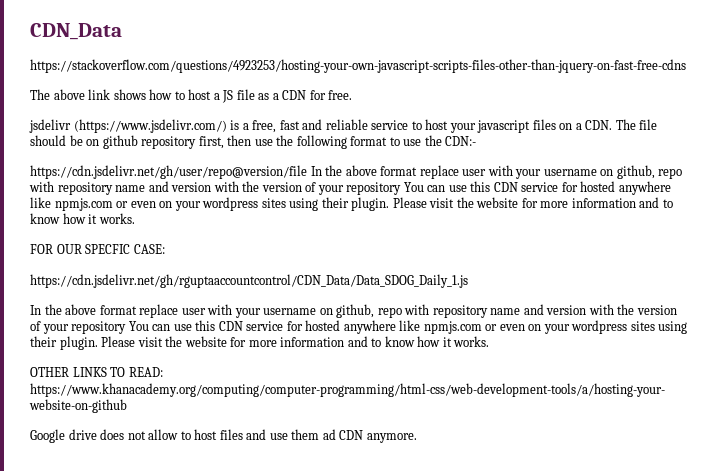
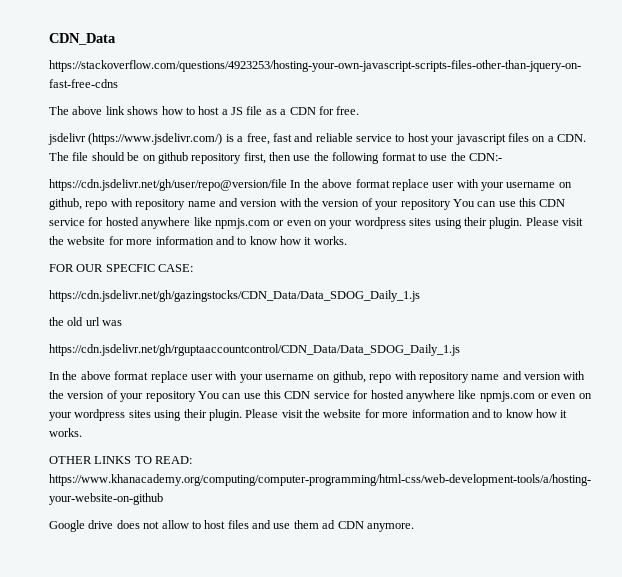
+ https://cdn.jsdelivr.net/gh/gazingstocks/CDN_Data/Data_SDOG_Daily_1.js
+ the old url was

